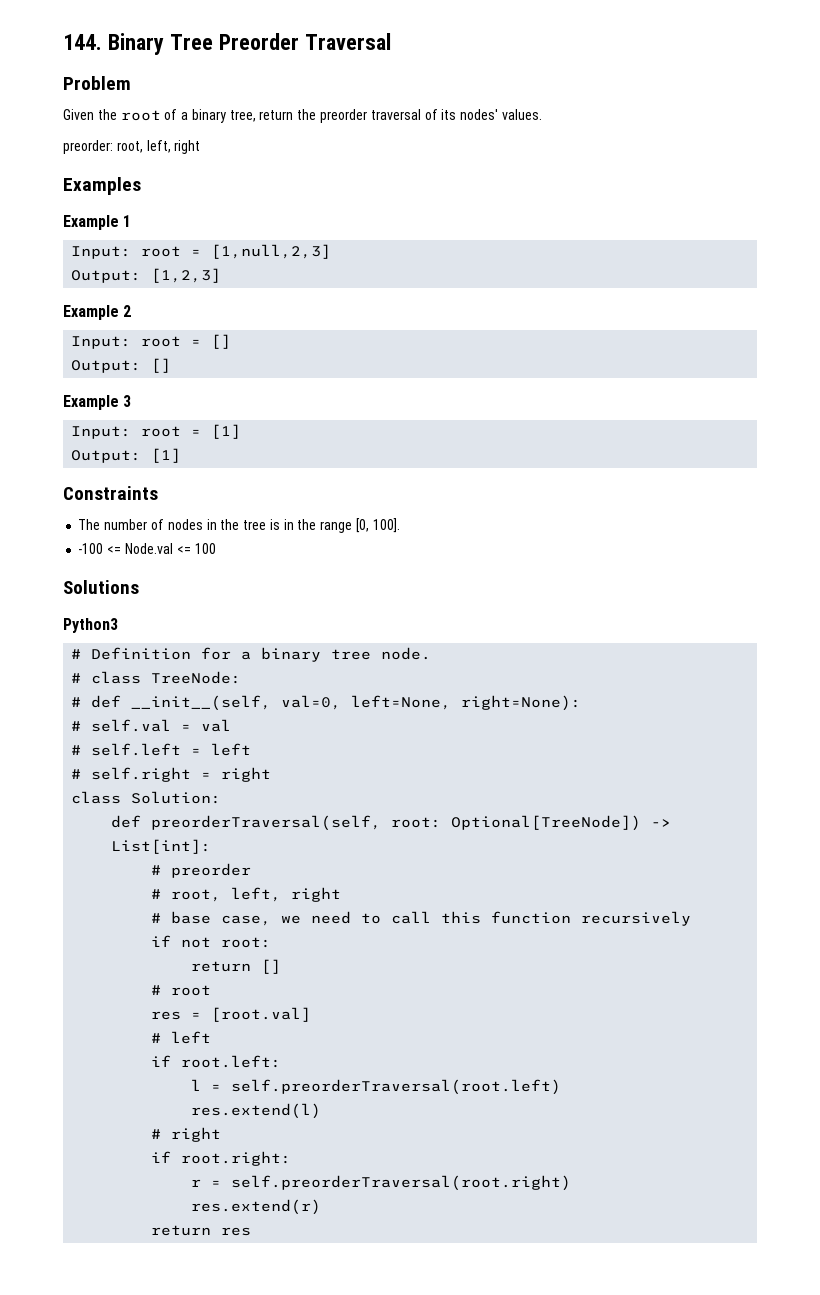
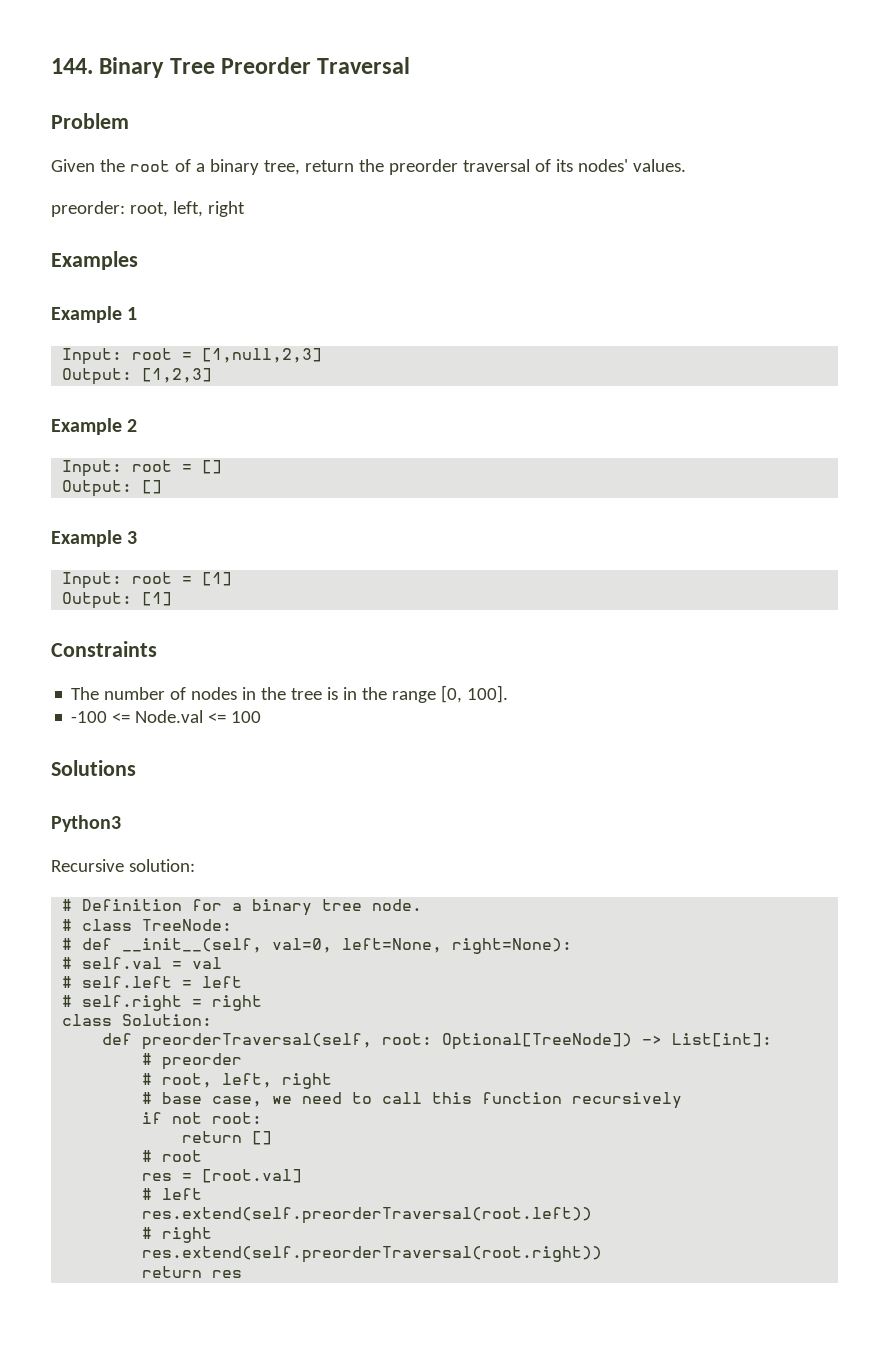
+ Recursive solution:
- if root.left:
- l = self.preorderTraversal(root.left)
- res.extend(l)
+ res.extend(self.preorderTraversal(root.left))
  # right
- if root.right:
- r = self.preorderTraversal(root.right)
- res.extend(r)
+ res.extend(self.preorderTraversal(root.right))

